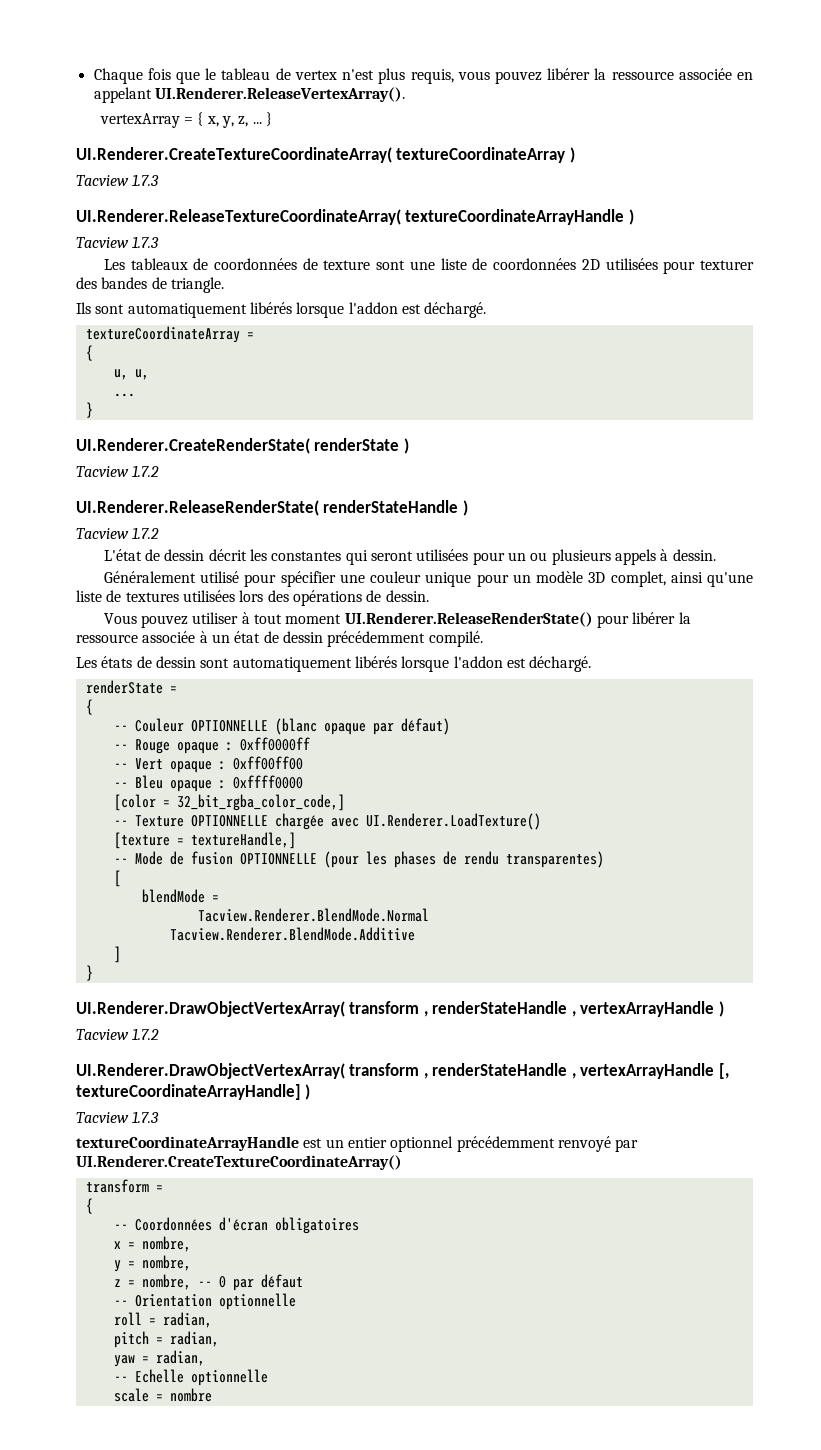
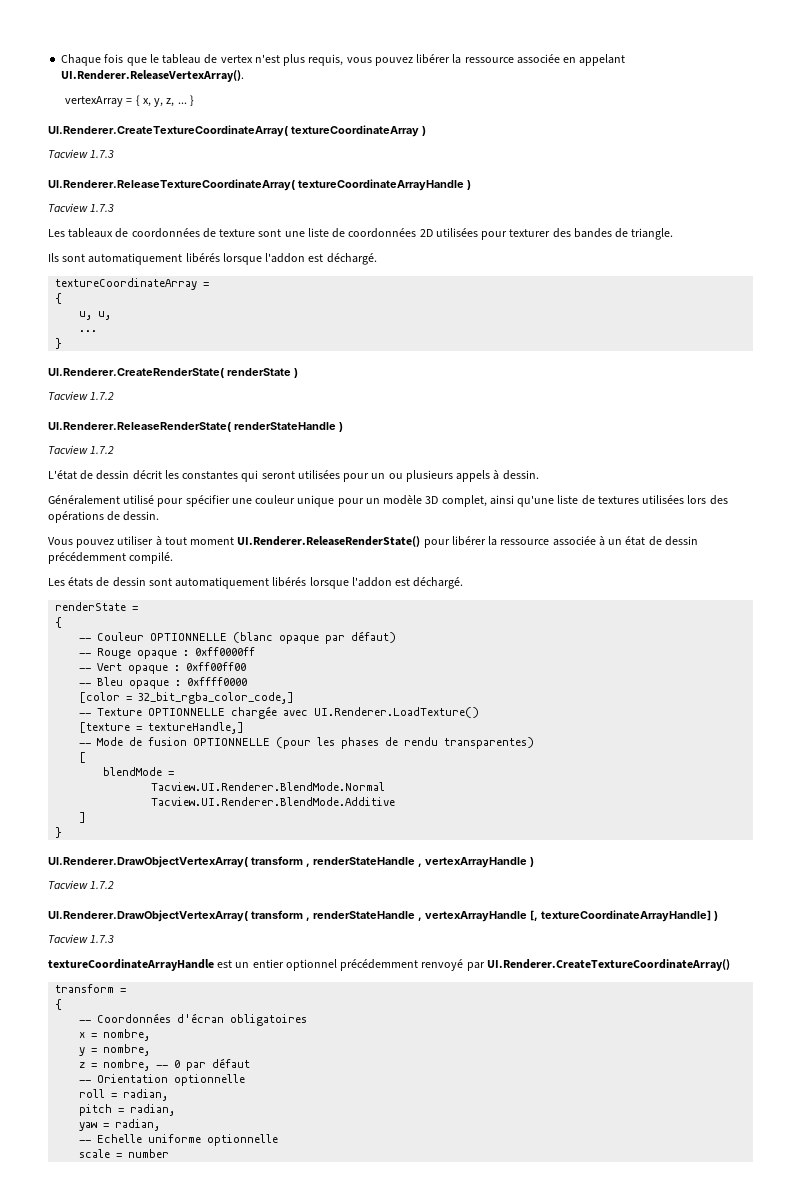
- Tacview.Renderer.BlendMode.Normal
- Tacview.Renderer.BlendMode.Additive
+ Tacview.UI.Renderer.BlendMode.Normal
+ Tacview.UI.Renderer.BlendMode.Additive
- -- Echelle optionnelle
+ -- Echelle uniforme optionnelle
- scale = nombre
+ scale = number

